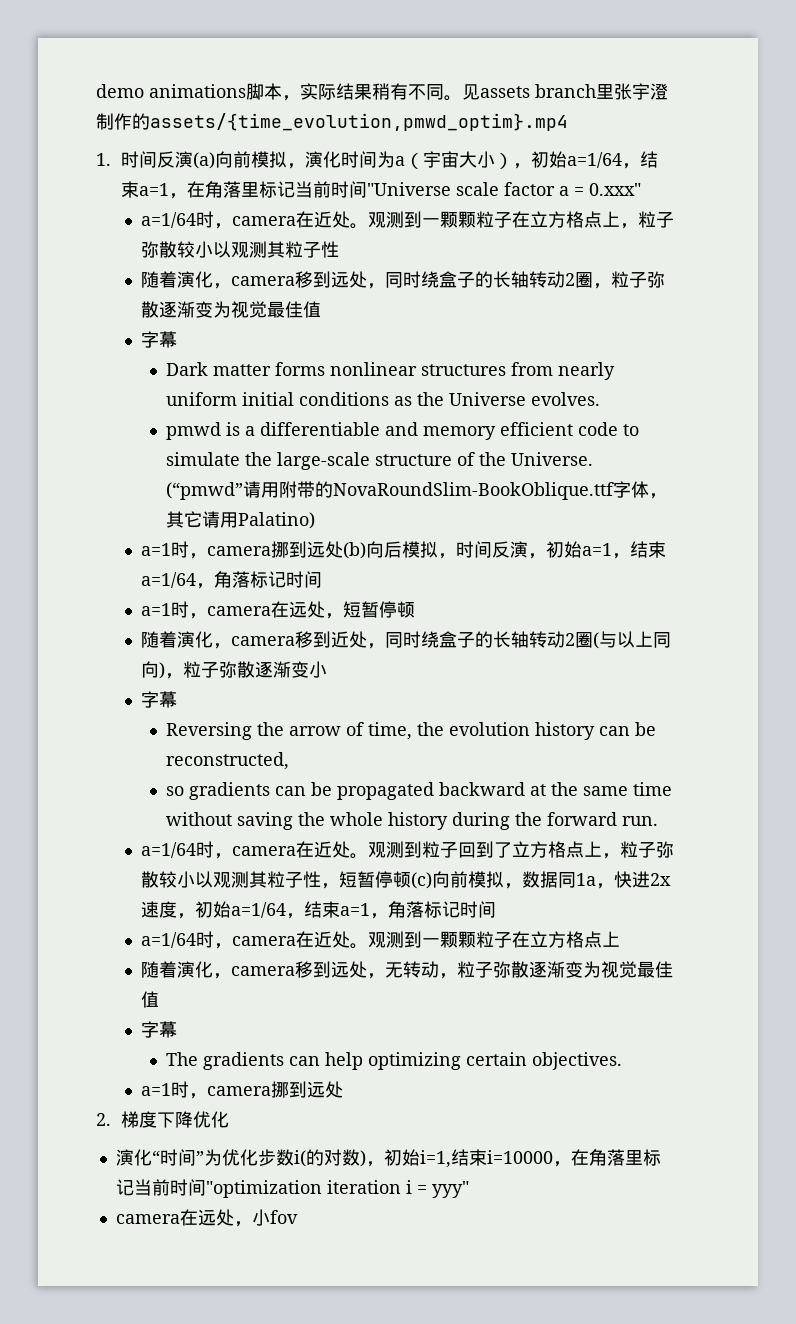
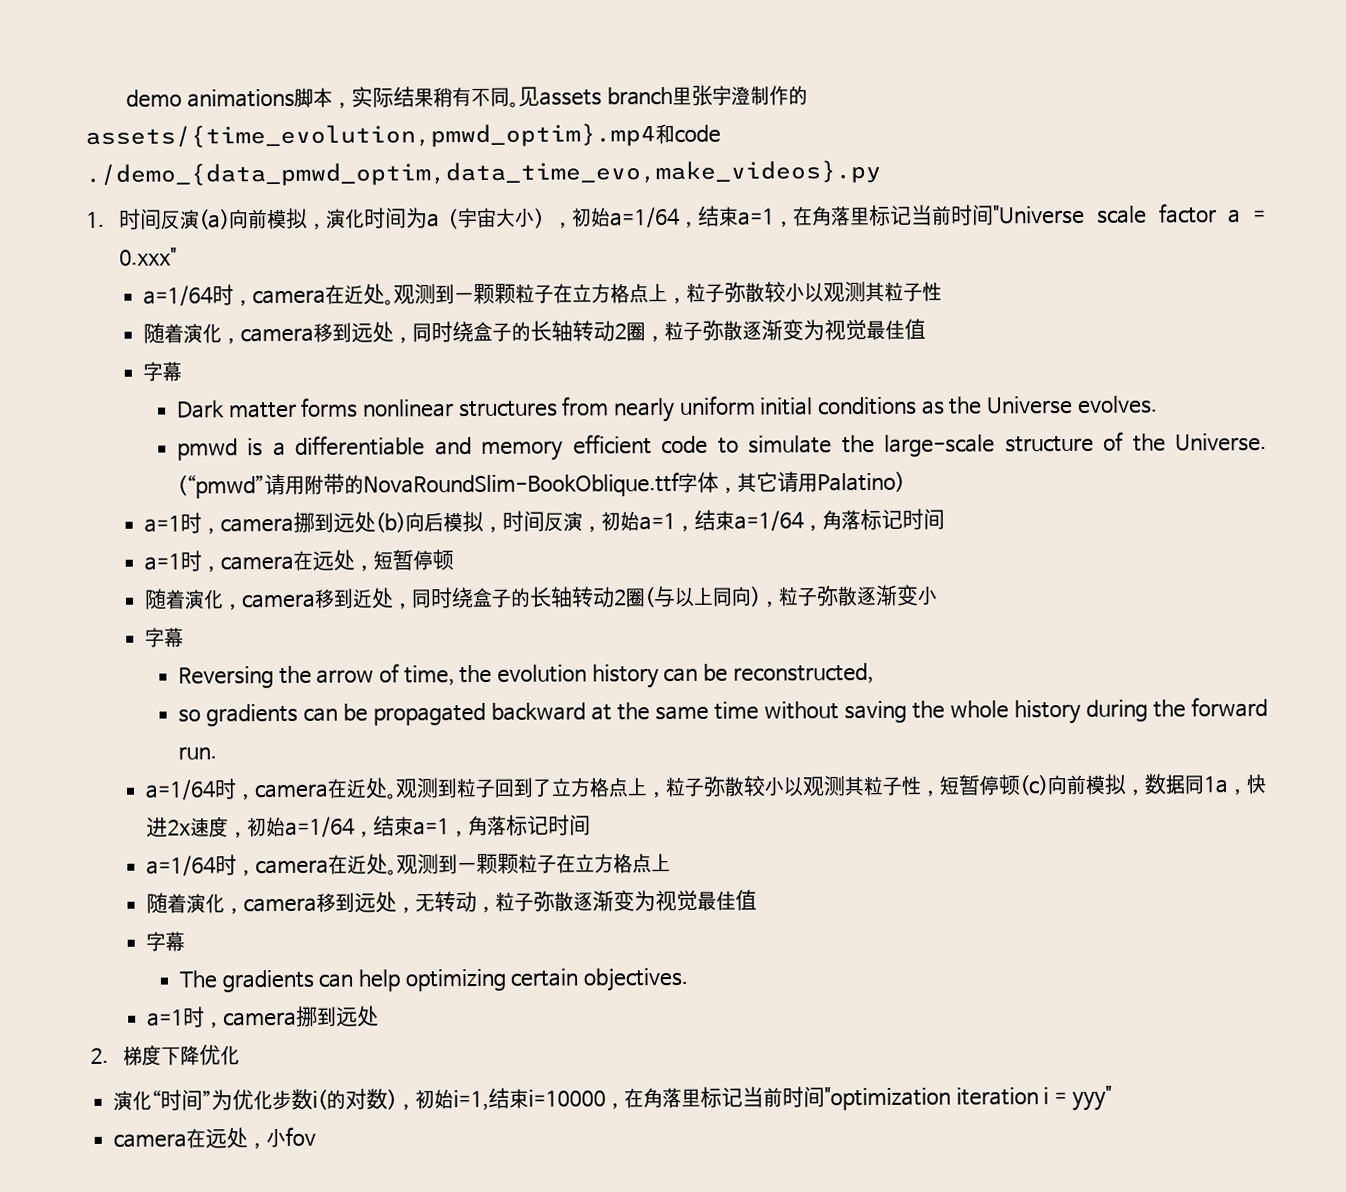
- 见assets branch里张宇澄制作的assets/{time_evolution,pmwd_optim}.mp4
+ 见assets branch里张宇澄制作的assets/{time_evolution,pmwd_optim}.mp4和code ./demo_{data_pmwd_optim,data_time_evo,make_videos}.py

